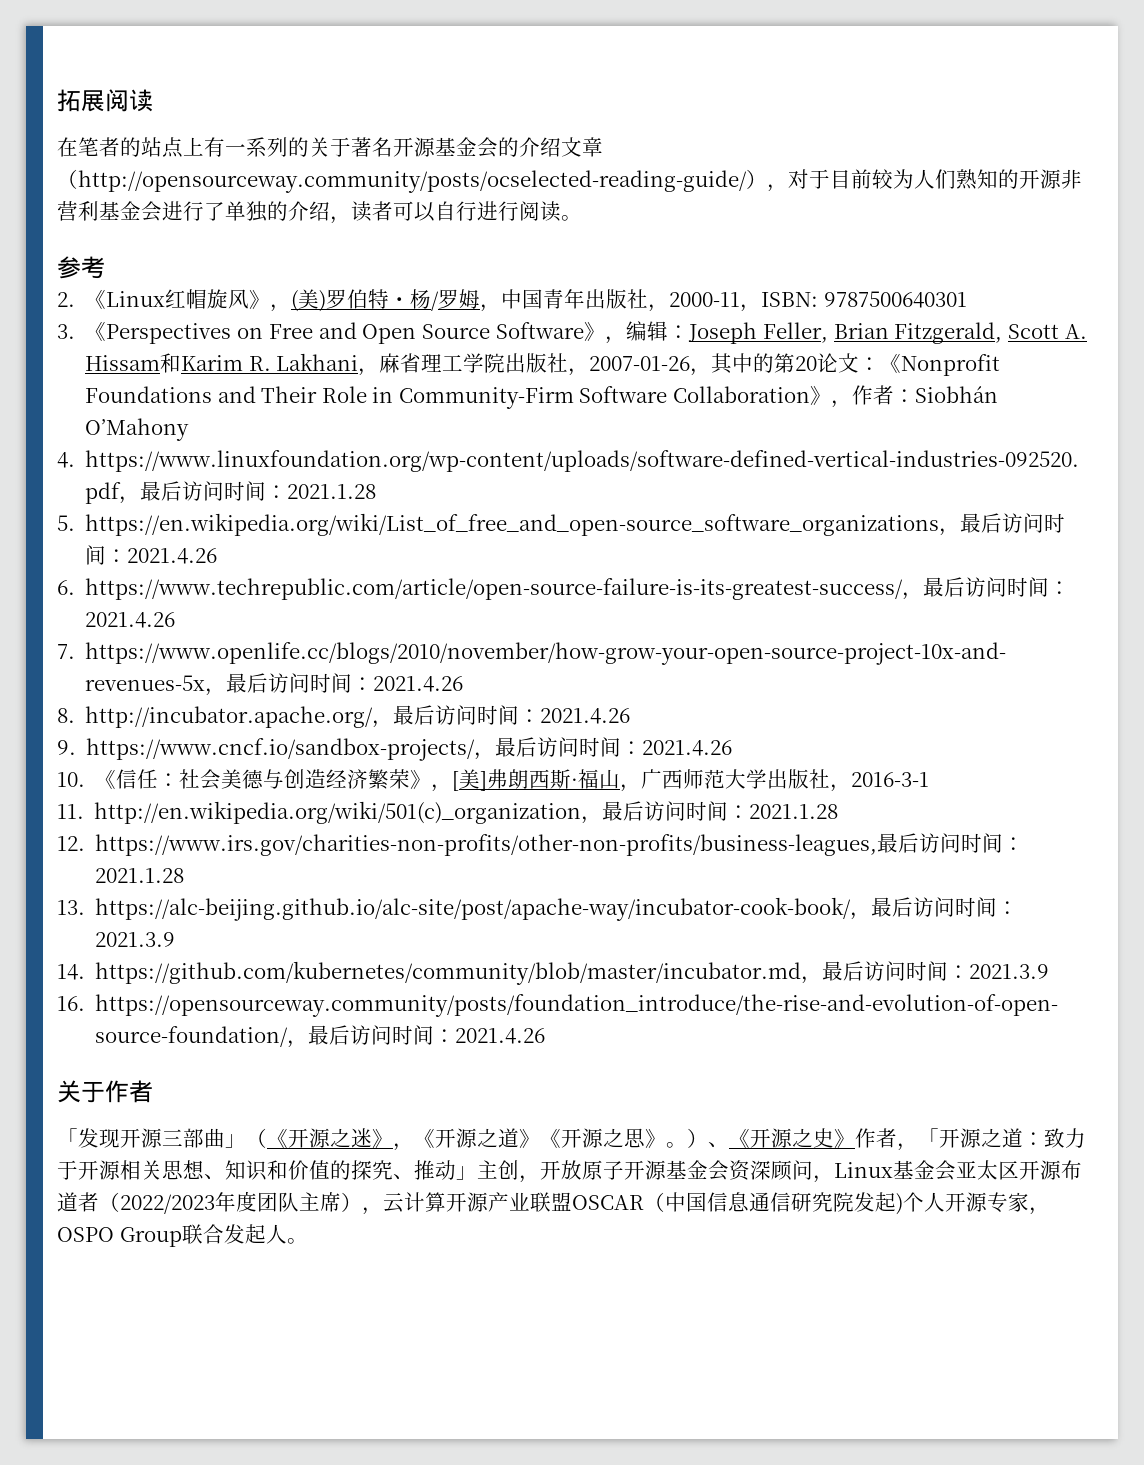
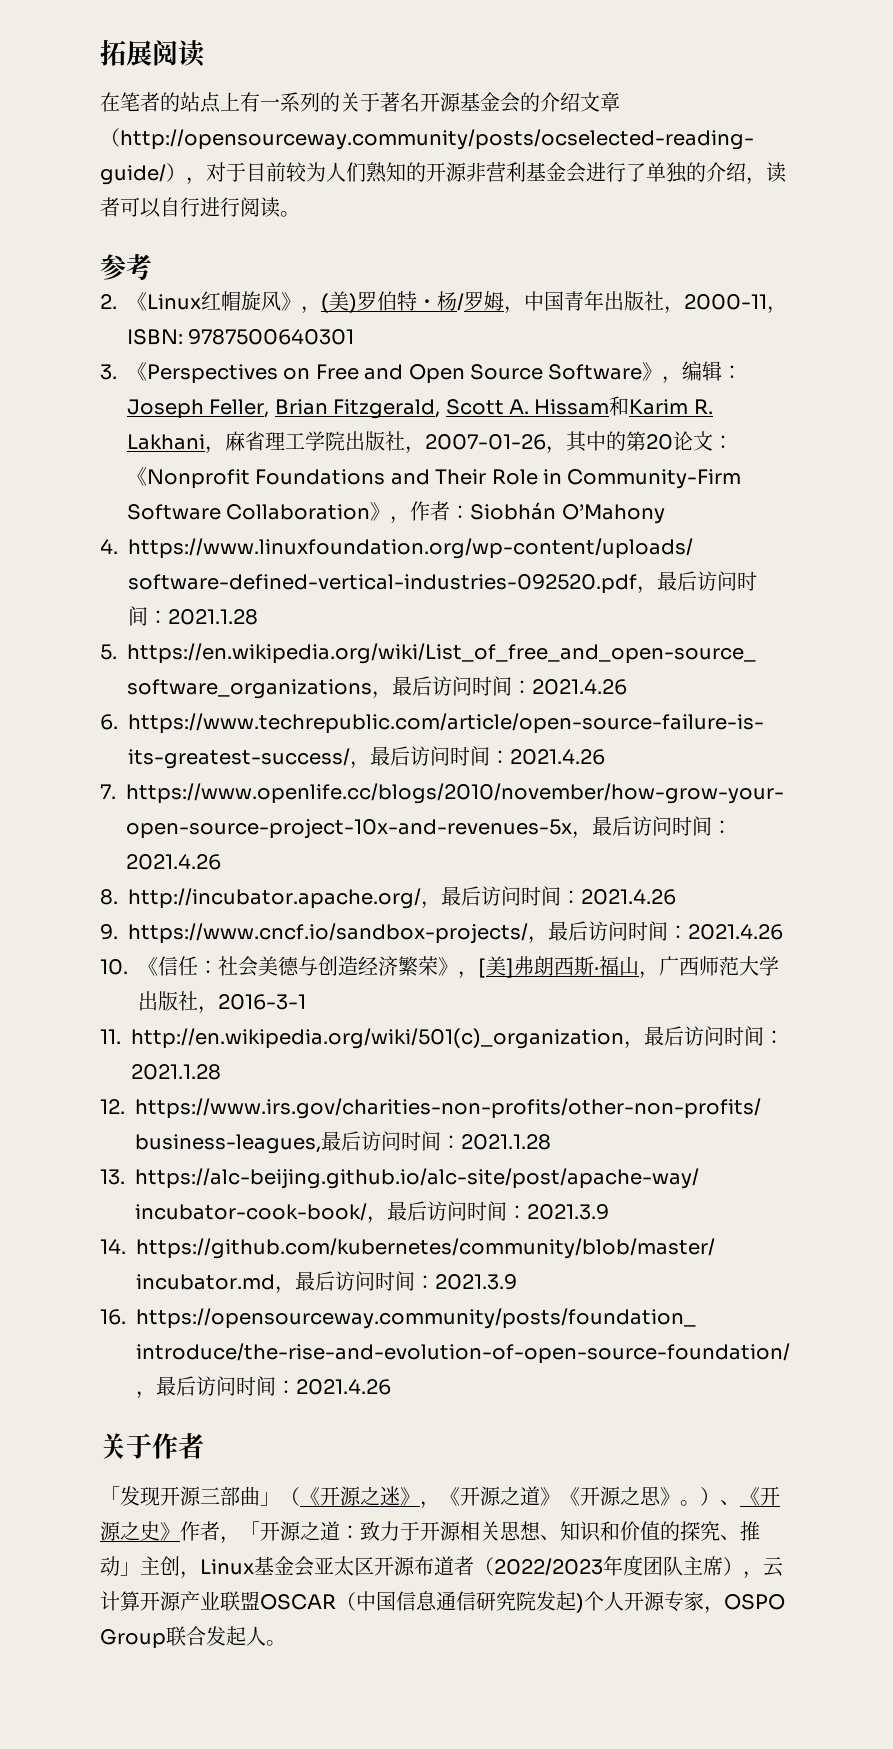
- 致力于开源相关思想、知识和价值的探究、推动」主创，开放原子开源基金会资深顾问，Linux基金会亚太区开源布道者（2022/2023年度团队主席），云计算开源产业联盟OSCAR（中国信息通信研究院发起)个人开源专家，OSPO Group联合发起人。
+ 致力于开源相关思想、知识和价值的探究、推动」主创，Linux基金会亚太区开源布道者（2022/2023年度团队主席），云计算开源产业联盟OSCAR（中国信息通信研究院发起)个人开源专家，OSPO Group联合发起人。

